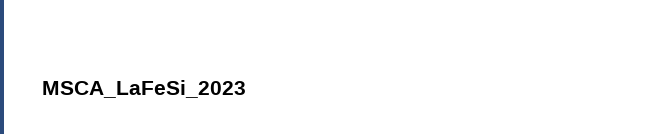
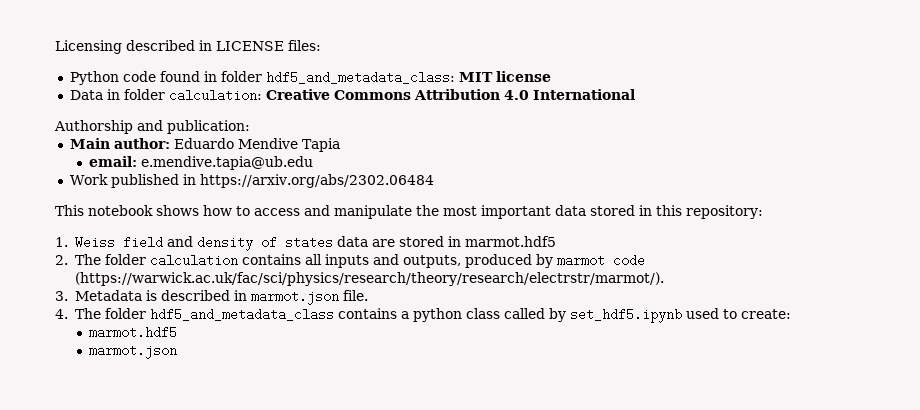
- MSCA_LaFeSi_2023
+ Licensing described in LICENSE files:
+ Python code found in folder hdf5_and_metadata_class: MIT license
+ Data in folder calculation: Creative Commons Attribution 4.0 International
+ Authorship and publication:
+ Main author: Eduardo Mendive Tapia
+ email: e.mendive.tapia@ub.edu
+ Work published in https://arxiv.org/abs/2302.06484
+ This notebook shows how to access and manipulate the most important data stored in this repository:
+ 1. Weiss field and density of states data are stored in marmot.hdf5
+ 2. The folder calculation contains all inputs and outputs, produced by marmot code (https://warwick.ac.uk/fac/sci/physics/research/theory/research/electrstr/marmot/).
+ 3. Metadata is described in marmot.json file.
+ 4. The folder hdf5_and_metadata_class contains a python class called by set_hdf5.ipynb used to create:
+ marmot.hdf5
+ marmot.json

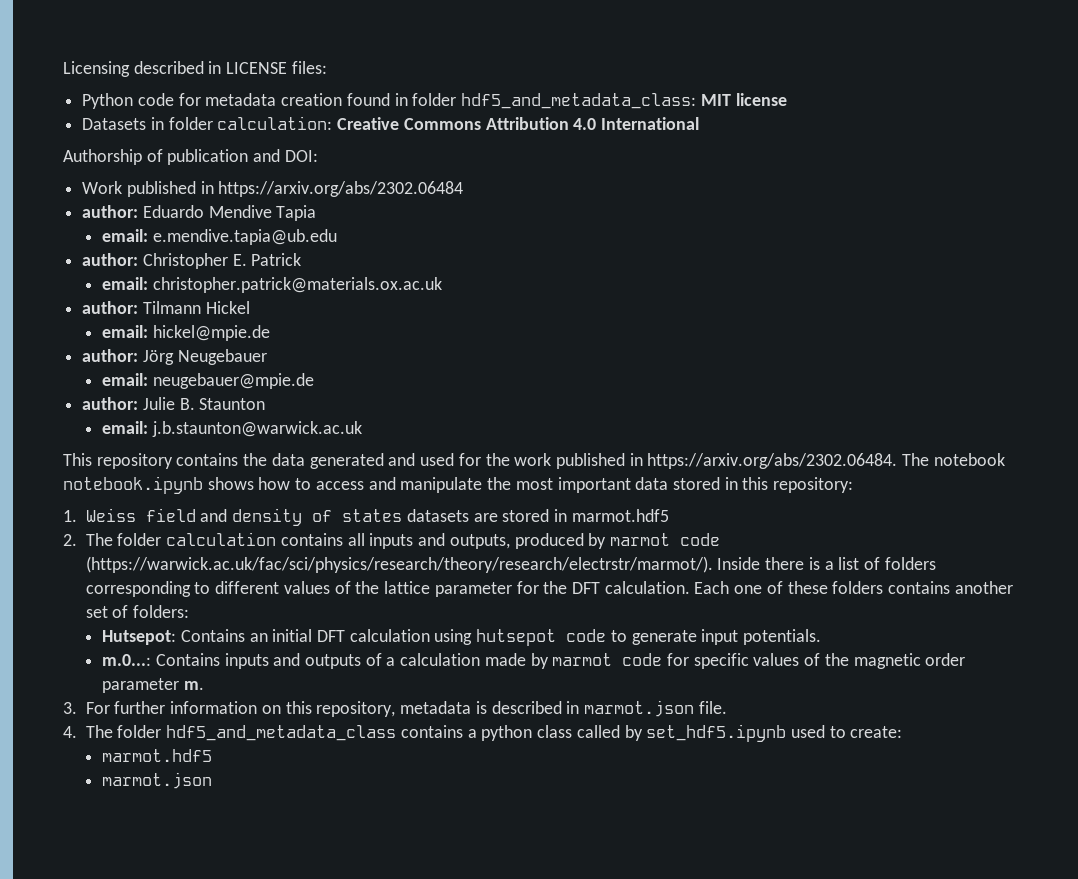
- Python code found in folder hdf5_and_metadata_class: MIT license
+ Python code for metadata creation found in folder hdf5_and_metadata_class: MIT license
- Data in folder calculation: Creative Commons Attribution 4.0 International
+ Datasets in folder calculation: Creative Commons Attribution 4.0 International
- Authorship and publication:
- Main author: Eduardo Mendive Tapia
+ Authorship of publication and DOI:
+ Work published in https://arxiv.org/abs/2302.06484
+ author: Eduardo Mendive Tapia
- Work published in https://arxiv.org/abs/2302.06484
- This notebook shows how to access and manipulate the most important data stored in this repository:
+ author: Christopher E. Patrick
+ email: christopher.patrick@materials.ox.ac.uk
+ author: Tilmann Hickel
+ email: hickel@mpie.de
+ author: Jörg Neugebauer
+ email: neugebauer@mpie.de
+ author: Julie B. Staunton
+ email: j.b.staunton@warwick.ac.uk
+ This repository contains the data generated and used for the work published in https://arxiv.org/abs/2302.06484. The notebook notebook.ipynb shows how to access and manipulate the most important data stored in this repository:
- 1. Weiss field and density of states data are stored in marmot.hdf5
+ 1. Weiss field and density of states datasets are stored in marmot.hdf5
- 2. The folder calculation contains all inputs and outputs, produced by marmot code (https://warwick.ac.uk/fac/sci/physics/research/theory/research/electrstr/marmot/).
- 3. Metadata is described in marmot.json file.
+ 2. The folder calculation contains all inputs and outputs, produced by marmot code (https://warwick.ac.uk/fac/sci/physics/research/theory/research/electrstr/marmot/). Inside there is a list of folders corresponding to different values of the lattice parameter for the DFT calculation. Each one of these folders contains another set of folders:
+ Hutsepot: Contains an initial DFT calculation using hutsepot code to generate input potentials.
+ m.0...: Contains inputs and outputs of a calculation made by marmot code for specific values of the magnetic order parameter m.
+ 3. For further information on this repository, metadata is described in marmot.json file.

